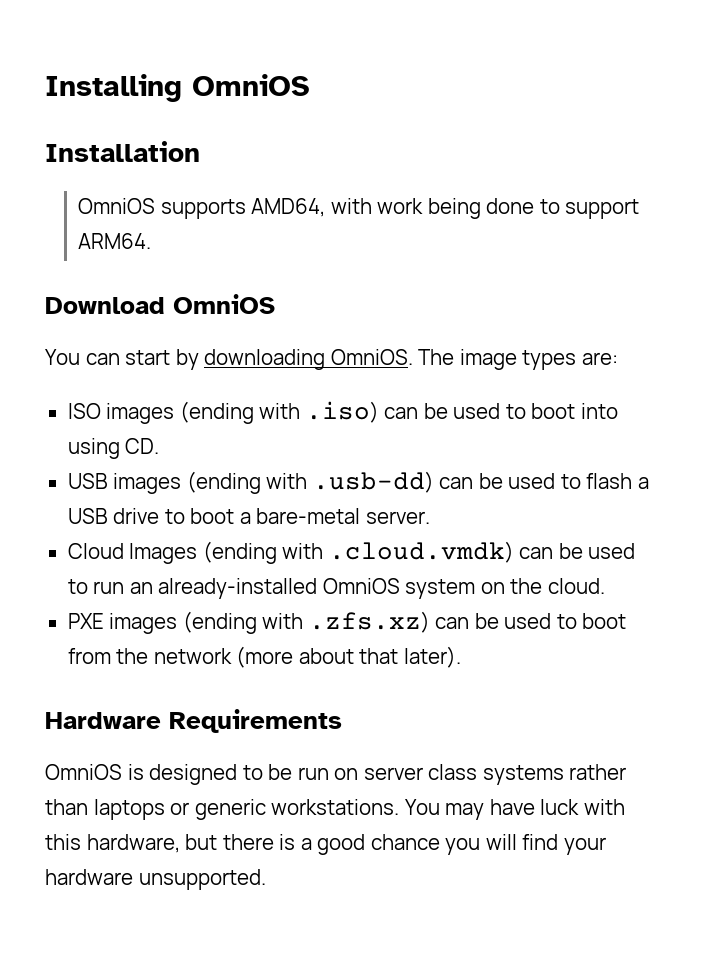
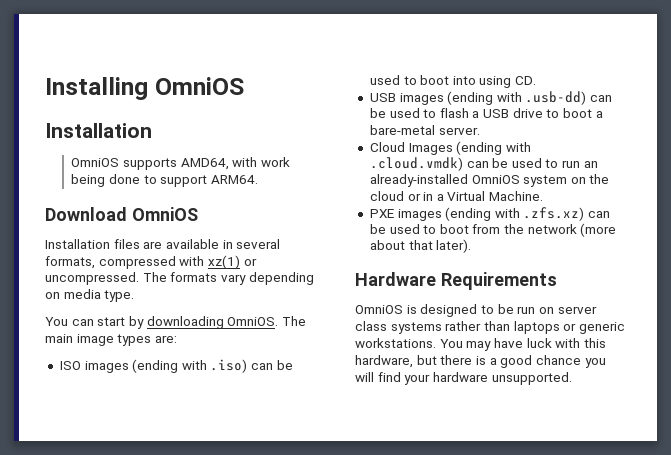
+ Installation files are available in several formats, compressed with xz(1) or uncompressed. The formats vary depending on media type.
- The image types are:
+ The main image types are:
- Cloud Images (ending with .cloud.vmdk) can be used to run an already-installed OmniOS system on the cloud.
+ Cloud Images (ending with .cloud.vmdk) can be used to run an already-installed OmniOS system on the cloud or in a Virtual Machine.

